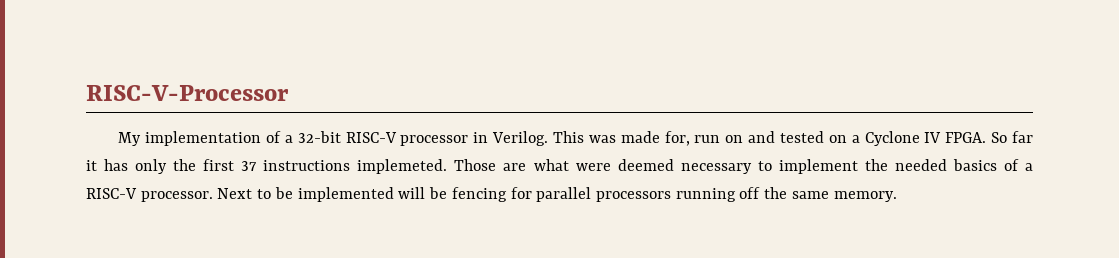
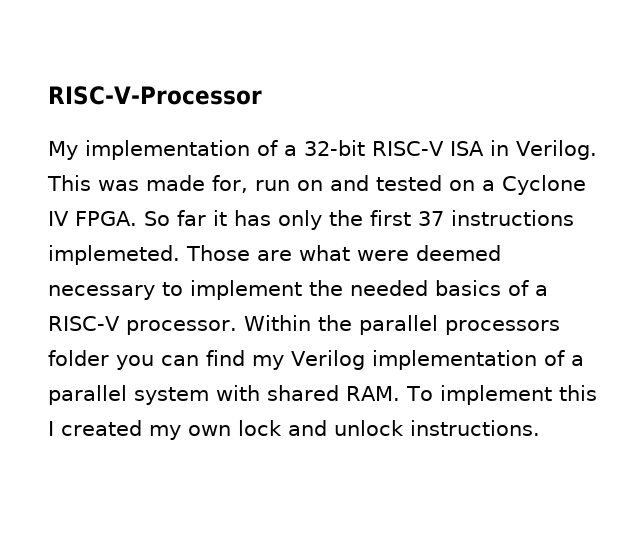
- My implementation of a 32-bit RISC-V processor in Verilog.
+ My implementation of a 32-bit RISC-V ISA in Verilog.
- Next to be implemented will be fencing for parallel processors running off the same memory.
+ Within the parallel processors folder you can find my Verilog implementation of a parallel system with shared RAM. To implement this I created my own lock and unlock instructions.

